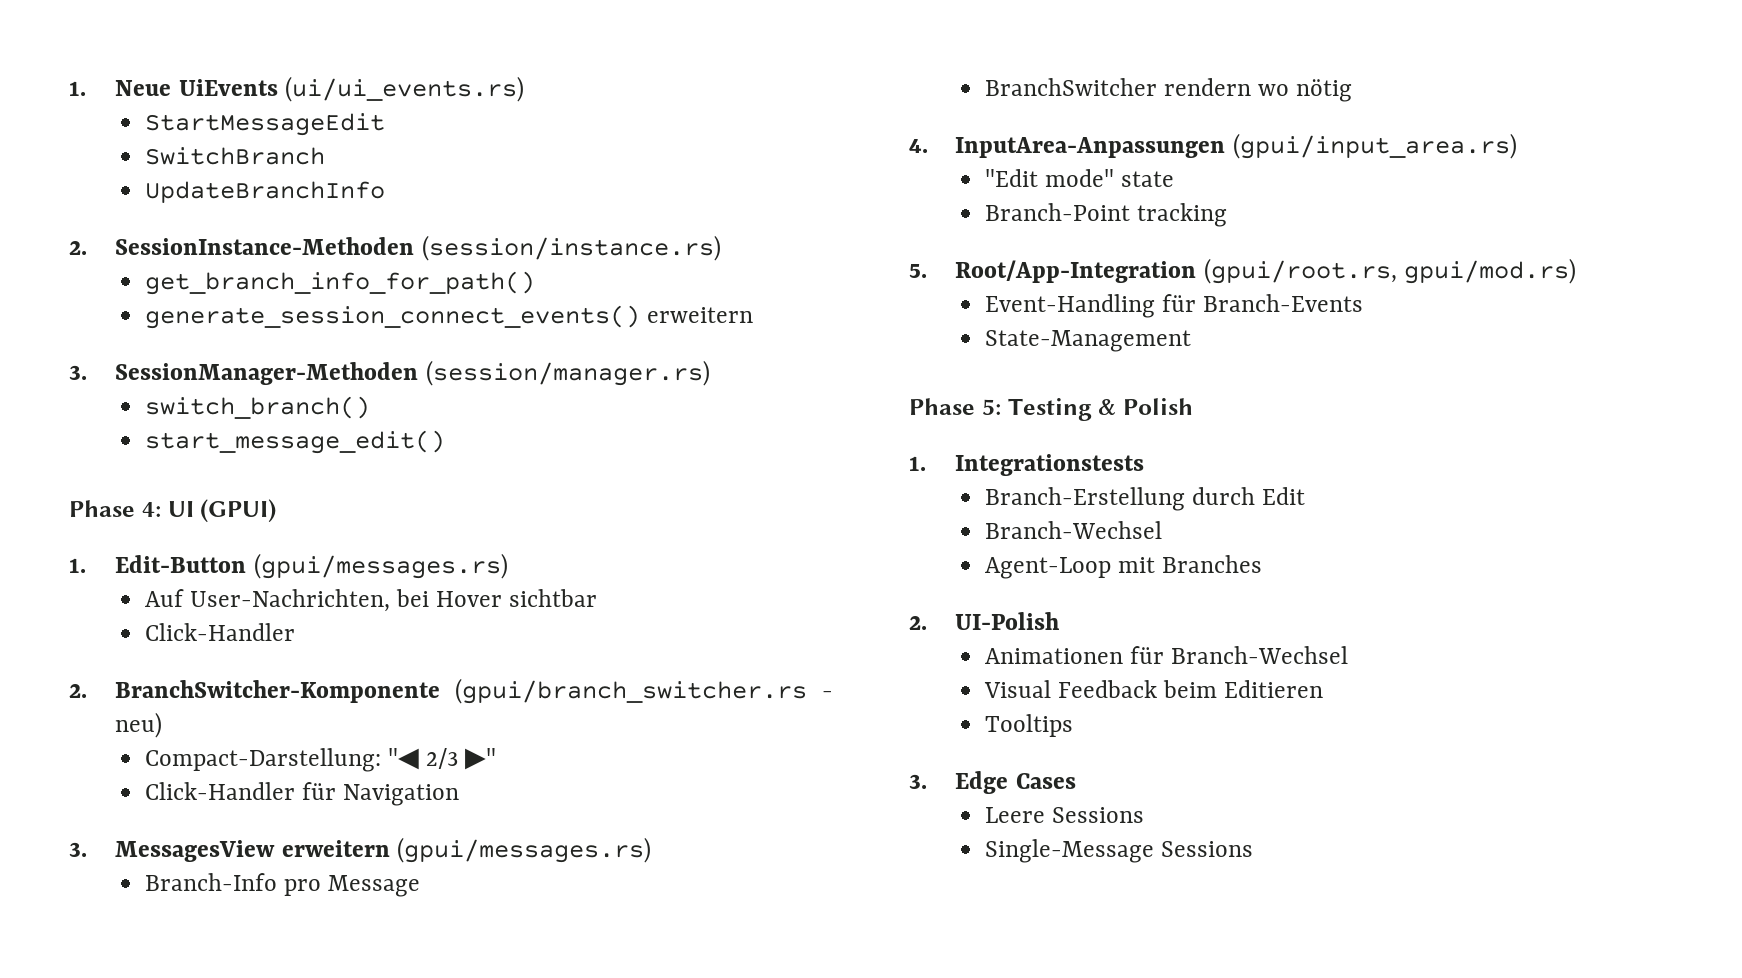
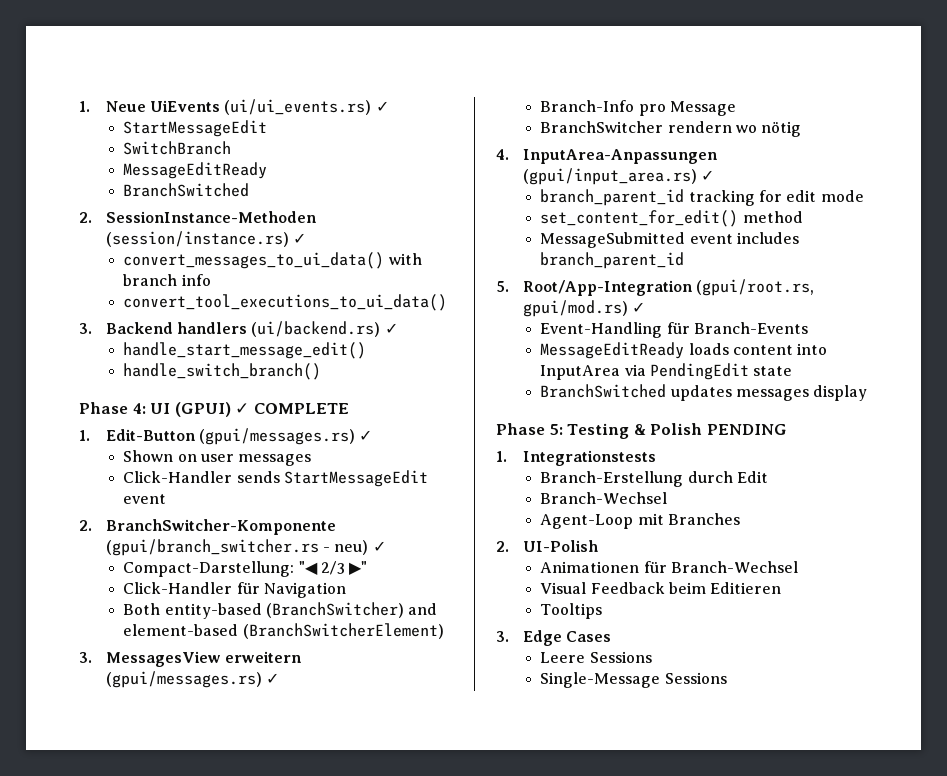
- 1. Neue UiEvents (ui/ui_events.rs)
+ 1. Neue UiEvents (ui/ui_events.rs) ✓
  SwitchBranch
- UpdateBranchInfo
+ MessageEditReady
+ BranchSwitched
- 2. SessionInstance-Methoden (session/instance.rs)
- get_branch_info_for_path()
- generate_session_connect_events() erweitern
- 3. SessionManager-Methoden (session/manager.rs)
- switch_branch()
- start_message_edit()
+ 2. SessionInstance-Methoden (session/instance.rs) ✓
+ convert_messages_to_ui_data() with branch info
+ convert_tool_executions_to_ui_data()
+ 3. Backend handlers (ui/backend.rs) ✓
+ handle_start_message_edit()
+ handle_switch_branch()
- Phase 4: UI (GPUI)
+ Phase 4: UI (GPUI) ✓ COMPLETE
- 1. Edit-Button (gpui/messages.rs)
- Auf User-Nachrichten, bei Hover sichtbar
- Click-Handler
+ 1. Edit-Button (gpui/messages.rs) ✓
+ Shown on user messages
+ Click-Handler sends StartMessageEdit event
- 2. BranchSwitcher-Komponente (gpui/branch_switcher.rs - neu)
+ 2. BranchSwitcher-Komponente (gpui/branch_switcher.rs - neu) ✓
+ Both entity-based (BranchSwitcher) and element-based (BranchSwitcherElement)
- 3. MessagesView erweitern (gpui/messages.rs)
+ 3. MessagesView erweitern (gpui/messages.rs) ✓
- 4. InputArea-Anpassungen (gpui/input_area.rs)
- "Edit mode" state
- Branch-Point tracking
+ 4. InputArea-Anpassungen (gpui/input_area.rs) ✓
+ branch_parent_id tracking for edit mode
+ set_content_for_edit() method
+ MessageSubmitted event includes branch_parent_id
- 5. Root/App-Integration (gpui/root.rs, gpui/mod.rs)
+ 5. Root/App-Integration (gpui/root.rs, gpui/mod.rs) ✓
- State-Management
+ MessageEditReady loads content into InputArea via PendingEdit state
+ BranchSwitched updates messages display
- Phase 5: Testing & Polish
+ Phase 5: Testing & Polish PENDING

